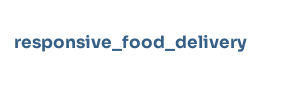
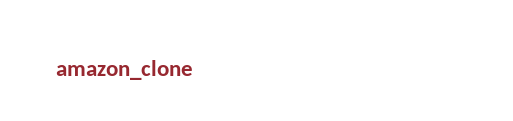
- responsive_food_delivery
+ amazon_clone

